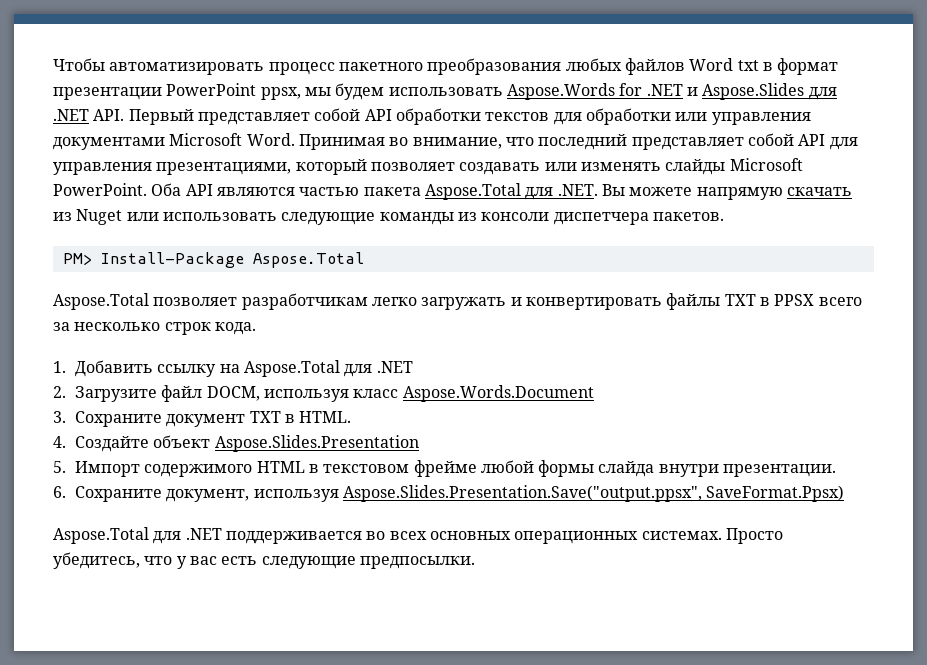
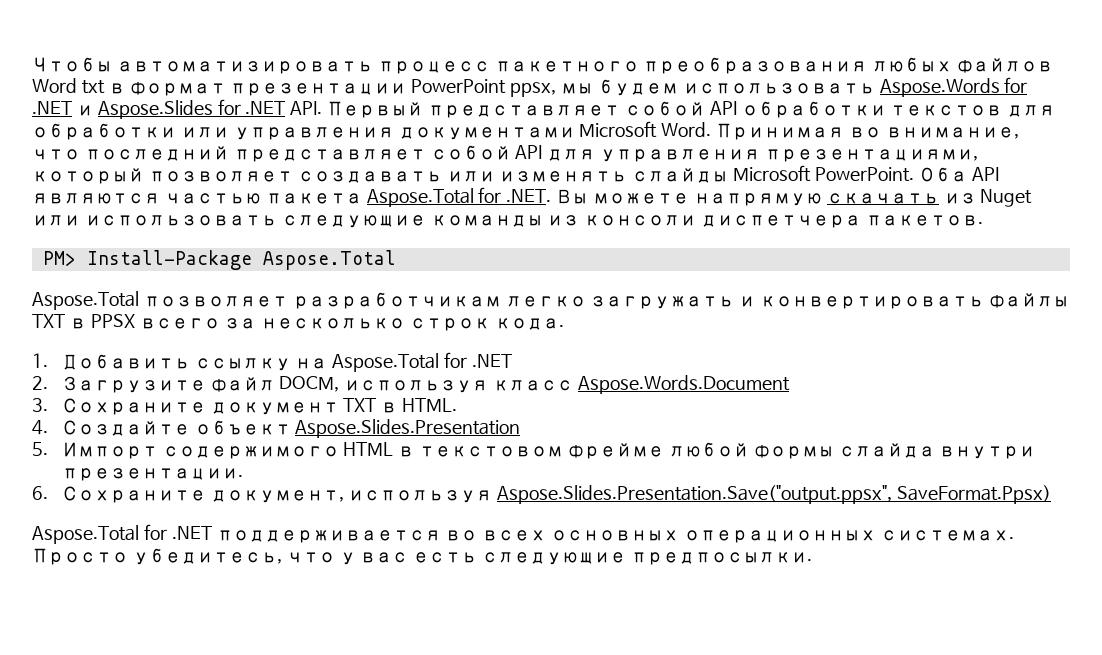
- Чтобы автоматизировать процесс пакетного преобразования любых файлов Word txt в формат презентации PowerPoint ppsx, мы будем использовать Aspose.Words for .NET и Aspose.Slides для .NET API. Первый представляет собой API обработки текстов для обработки или управления документами Microsoft Word.
+ Чтобы автоматизировать процесс пакетного преобразования любых файлов Word txt в формат презентации PowerPoint ppsx, мы будем использовать Aspose.Words for .NET и Aspose.Slides for .NET API. Первый представляет собой API обработки текстов для обработки или управления документами Microsoft Word.
- Оба API являются частью пакета Aspose.Total для .NET. Вы можете напрямую скачать из Nuget или использовать следующие команды из консоли диспетчера пакетов.
+ Оба API являются частью пакета Aspose.Total for .NET. Вы можете напрямую скачать из Nuget или использовать следующие команды из консоли диспетчера пакетов.
- 1. Добавить ссылку на Aspose.Total для .NET
+ 1. Добавить ссылку на Aspose.Total for .NET
- Aspose.Total для .NET поддерживается во всех основных операционных системах.
+ Aspose.Total for .NET поддерживается во всех основных операционных системах.

